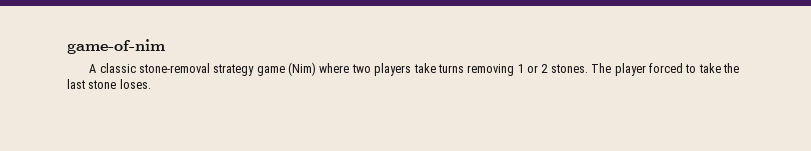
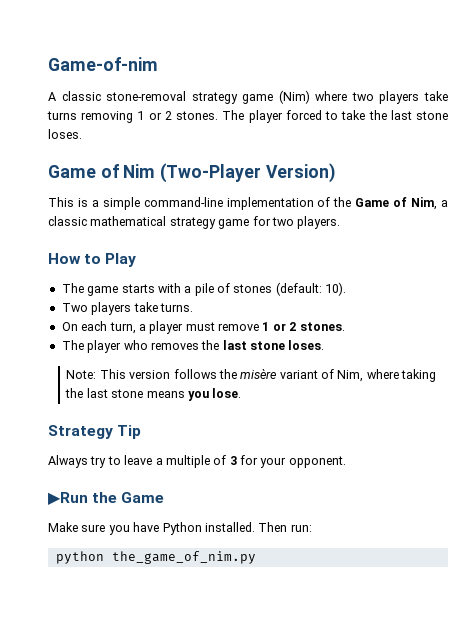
- game-of-nim
+ Game-of-nim
+ Game of Nim (Two-Player Version)
+ This is a simple command-line implementation of the Game of Nim, a classic mathematical strategy game for two players.
+ How to Play
+ The game starts with a pile of stones (default: 10).
+ Two players take turns.
+ On each turn, a player must remove 1 or 2 stones.
+ The player who removes the last stone loses.
+ Note: This version follows the misère variant of Nim, where taking the last stone means you lose.
+ Strategy Tip
+ Always try to leave a multiple of 3 for your opponent.
+ ▶Run the Game
+ Make sure you have Python installed. Then run:
+ python the_game_of_nim.py

